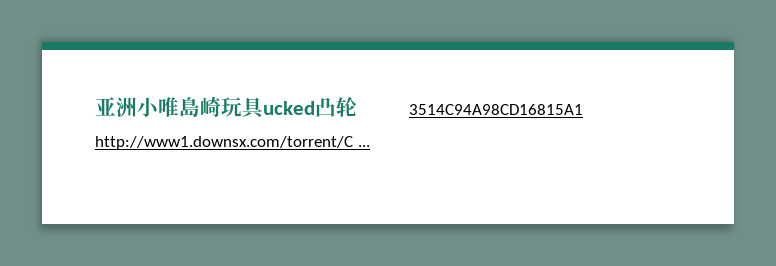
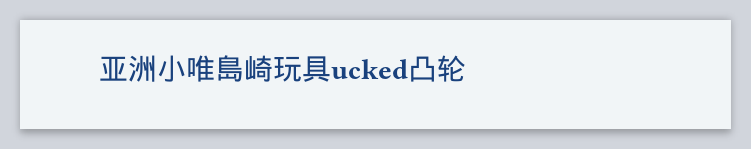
- http://www1.downsx.com/torrent/C ... 3514C94A98CD16815A1

